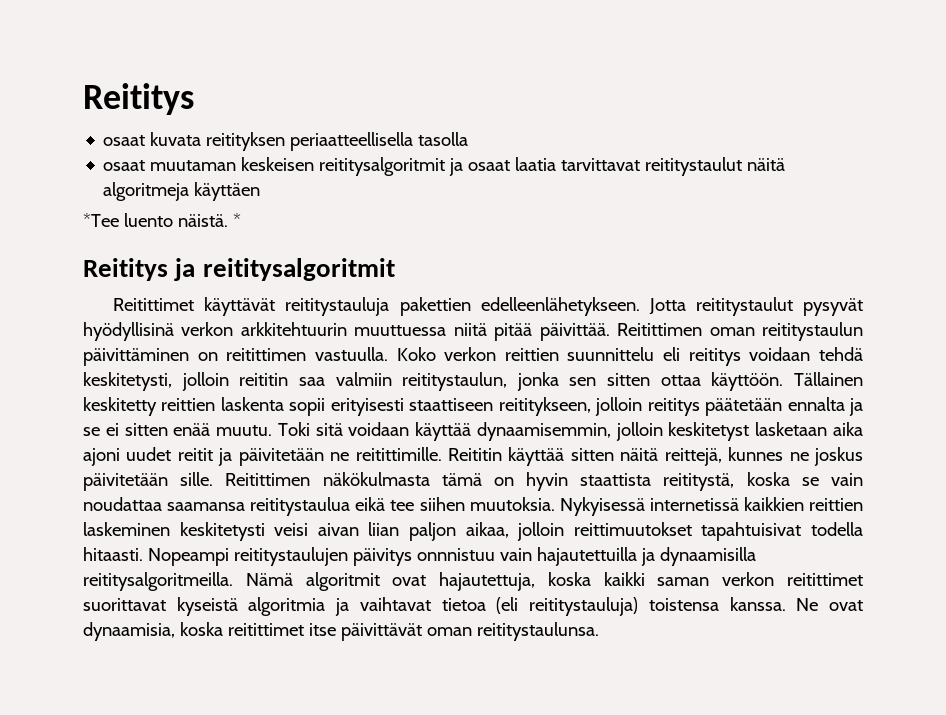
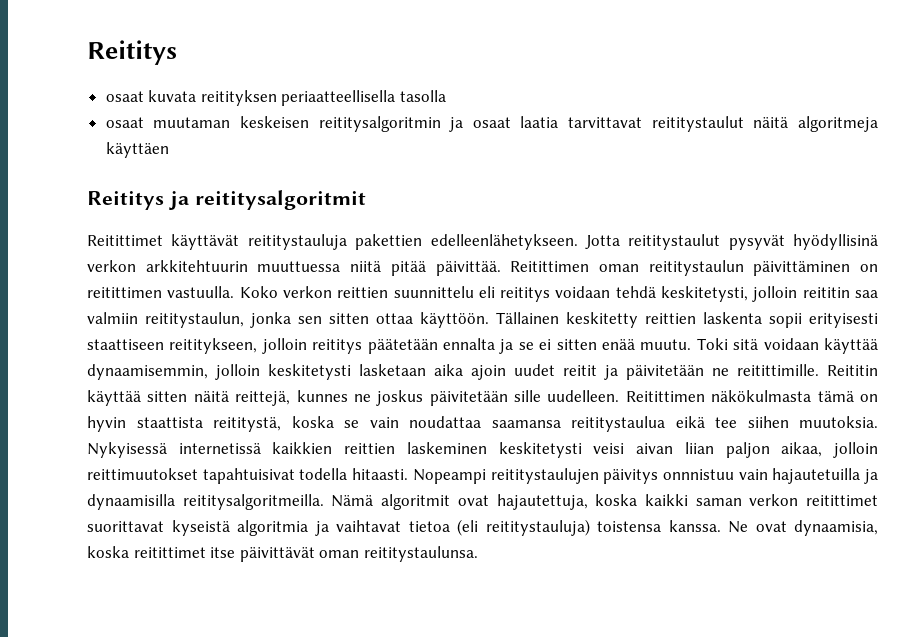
- osaat muutaman keskeisen reititysalgoritmit ja osaat laatia tarvittavat reititystaulut näitä algoritmeja käyttäen
+ osaat muutaman keskeisen reititysalgoritmin ja osaat laatia tarvittavat reititystaulut näitä algoritmeja käyttäen
- *Tee luento näistä. *
- Toki sitä voidaan käyttää dynaamisemmin, jolloin keskitetyst lasketaan aika ajoni uudet reitit ja päivitetään ne reitittimille.
+ Toki sitä voidaan käyttää dynaamisemmin, jolloin keskitetysti lasketaan aika ajoin uudet reitit ja päivitetään ne reitittimille.
- Reititin käyttää sitten näitä reittejä, kunnes ne joskus päivitetään sille.
+ Reititin käyttää sitten näitä reittejä, kunnes ne joskus päivitetään sille uudelleen.
- Nopeampi reititystaulujen päivitys onnnistuu vain hajautettuilla ja dynaamisilla reititysalgoritmeilla.
+ Nopeampi reititystaulujen päivitys onnnistuu vain hajautetuilla ja dynaamisilla reititysalgoritmeilla.

